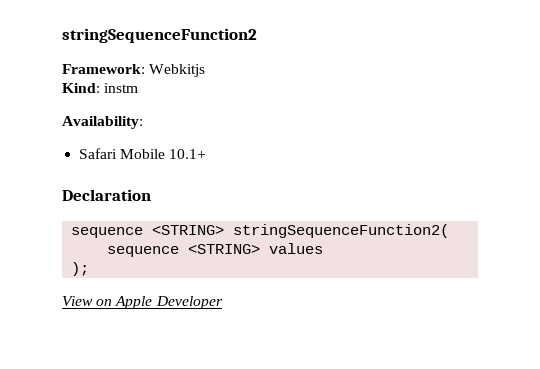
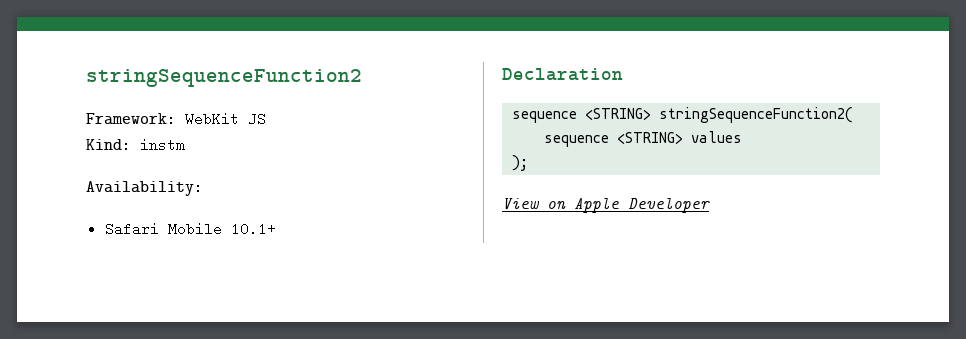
- Framework: Webkitjs
+ Framework: WebKit JS

